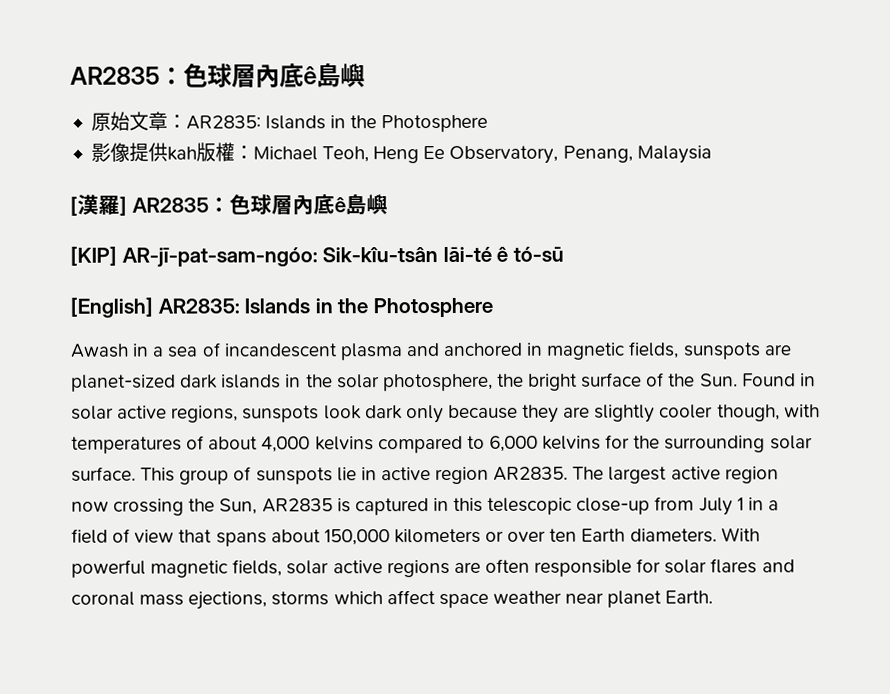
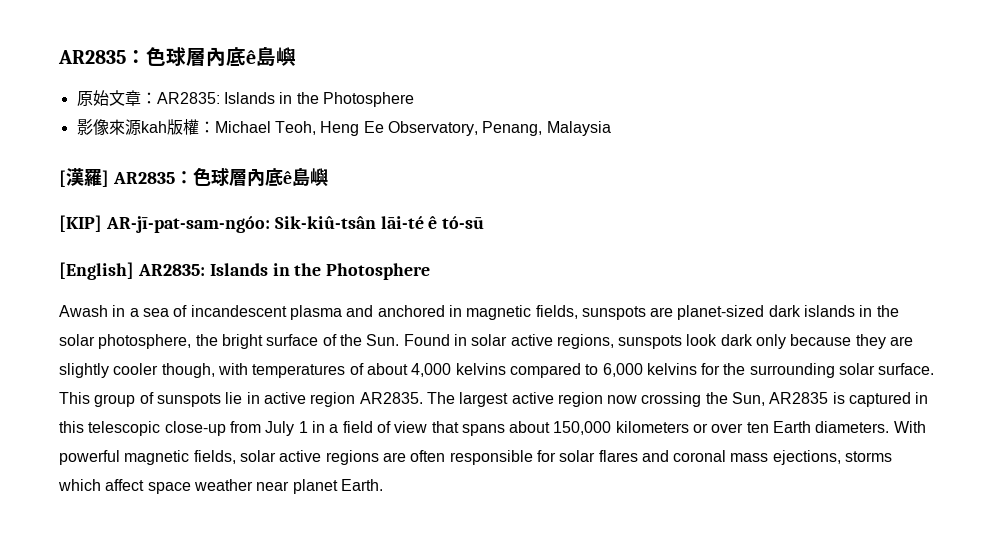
- 影像提供kah版權：Michael Teoh, Heng Ee Observatory, Penang, Malaysia
+ 影像來源kah版權：Michael Teoh, Heng Ee Observatory, Penang, Malaysia
- [KIP] AR-jī-pat-sam-ngóo: Sik-kîu-tsân lāi-té ê tó-sū
+ [KIP] AR-jī-pat-sam-ngóo: Sik-kiû-tsân lāi-té ê tó-sū

